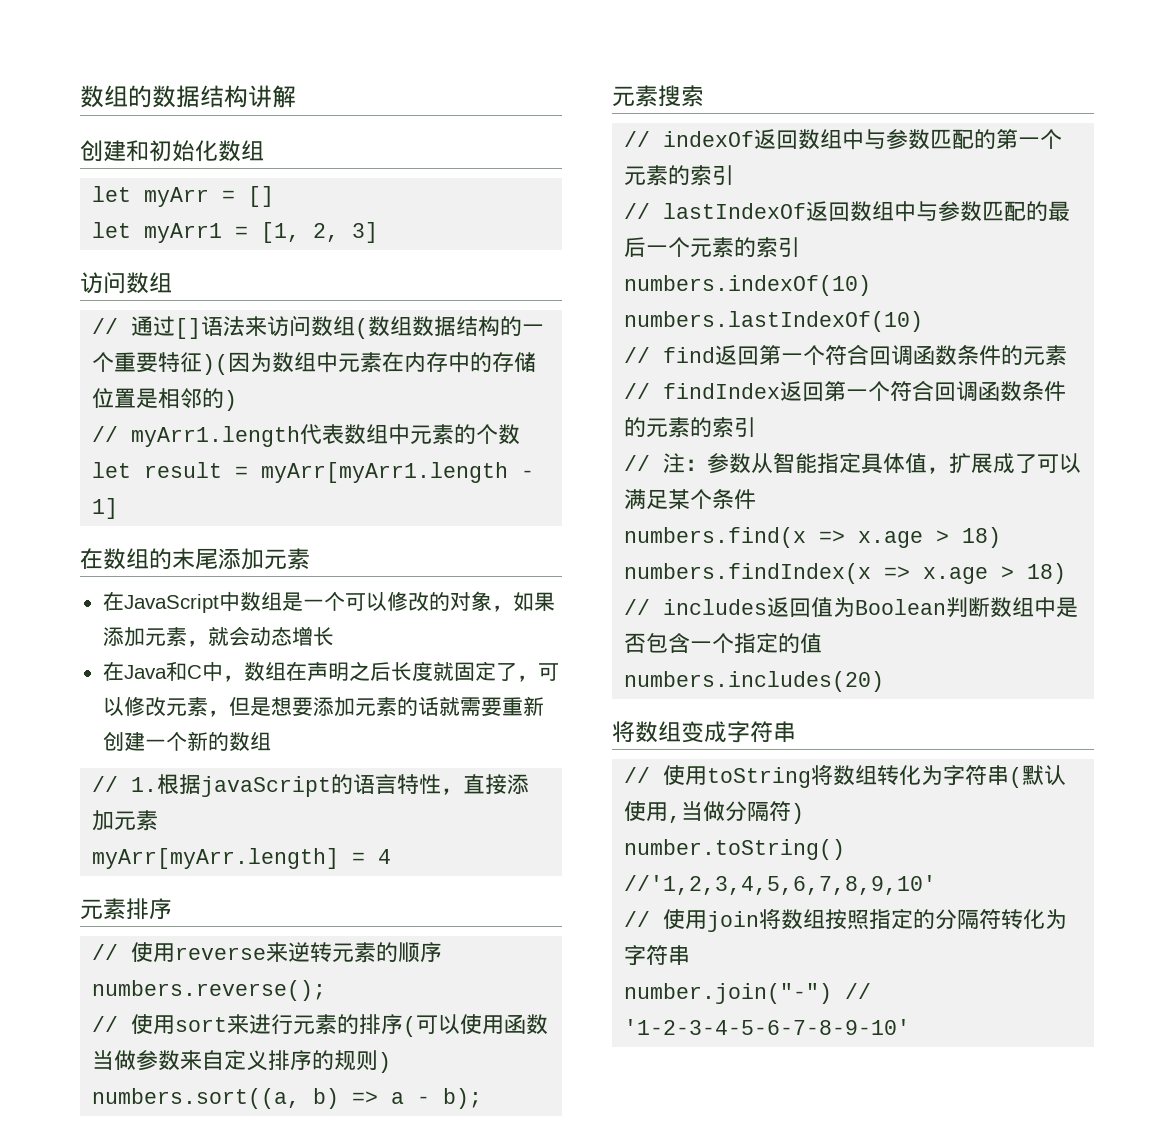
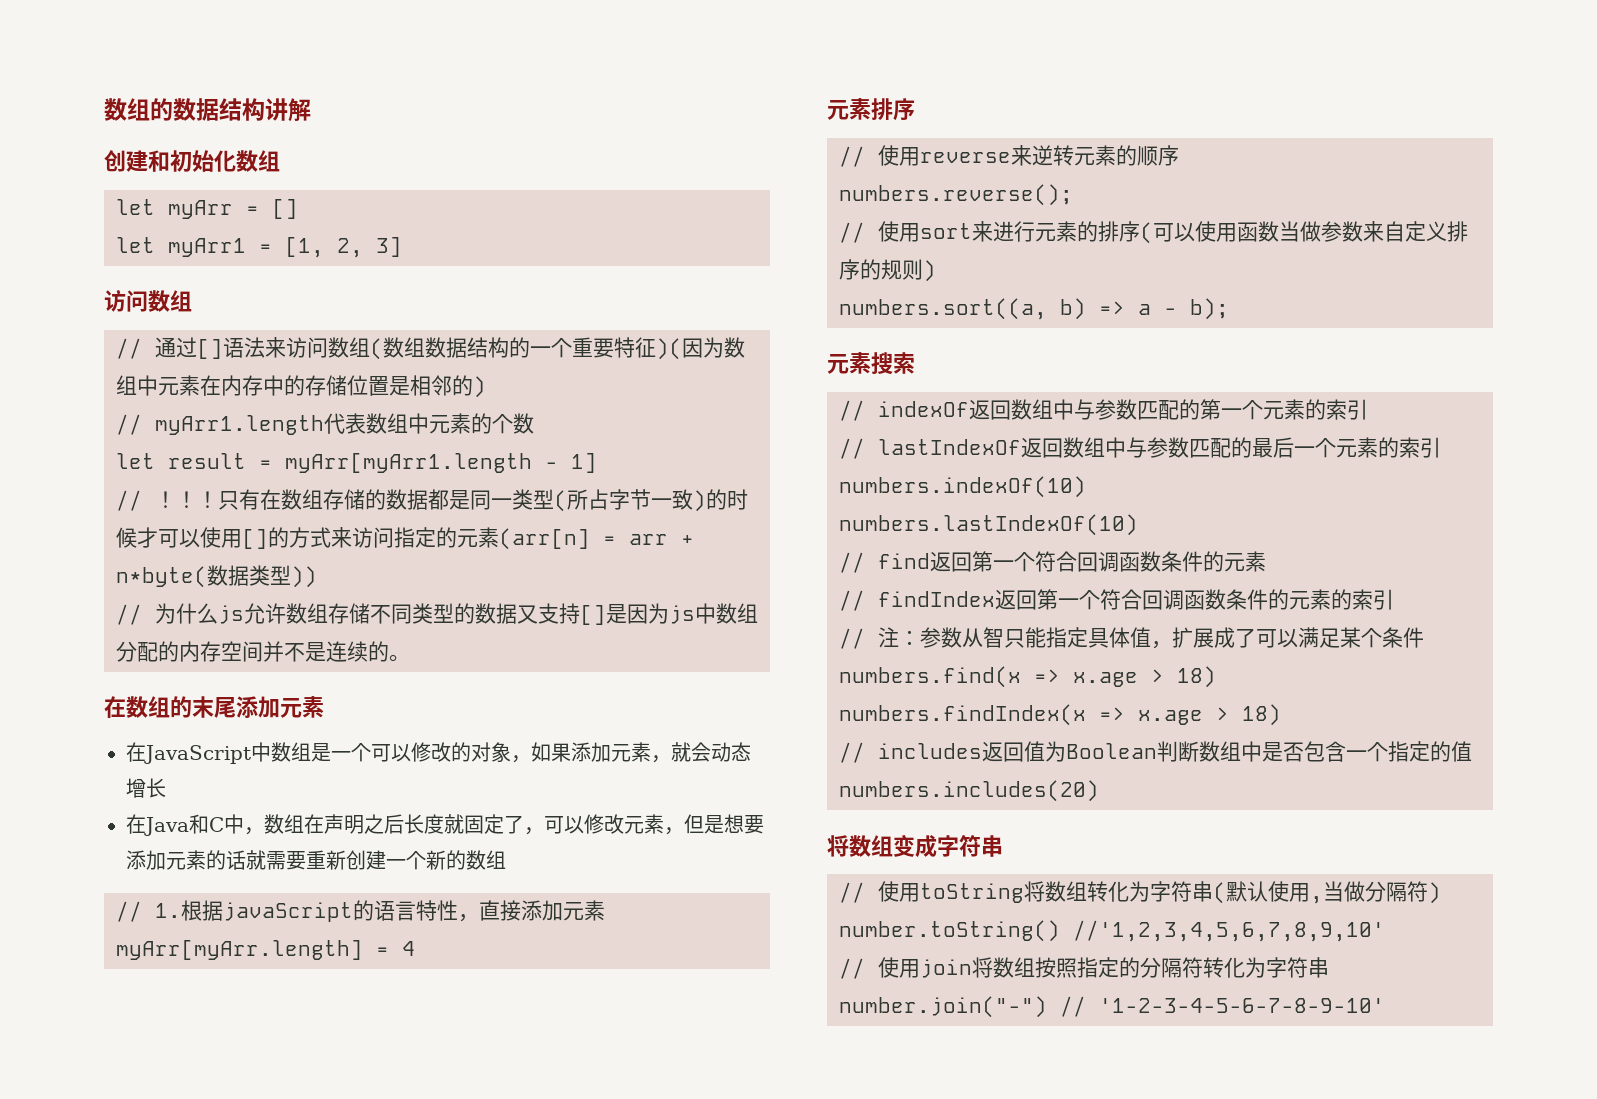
+ // ！！！只有在数组存储的数据都是同一类型(所占字节一致)的时候才可以使用[]的方式来访问指定的元素(arr[n] = arr + n*byte(数据类型))
+ // 为什么js允许数组存储不同类型的数据又支持[]是因为js中数组分配的内存空间并不是连续的。
- // 注：参数从智能指定具体值，扩展成了可以满足某个条件
+ // 注：参数从智只能指定具体值，扩展成了可以满足某个条件

